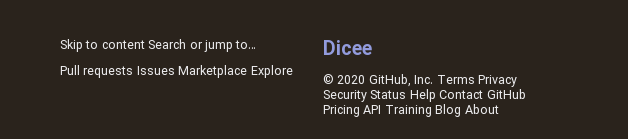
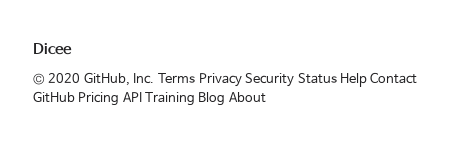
- Skip to content Search or jump to…
- Pull requests Issues Marketplace Explore

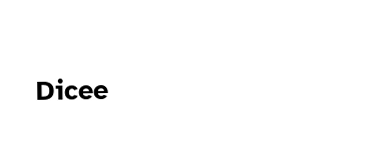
- © 2020 GitHub, Inc. Terms Privacy Security Status Help Contact GitHub Pricing API Training Blog About

